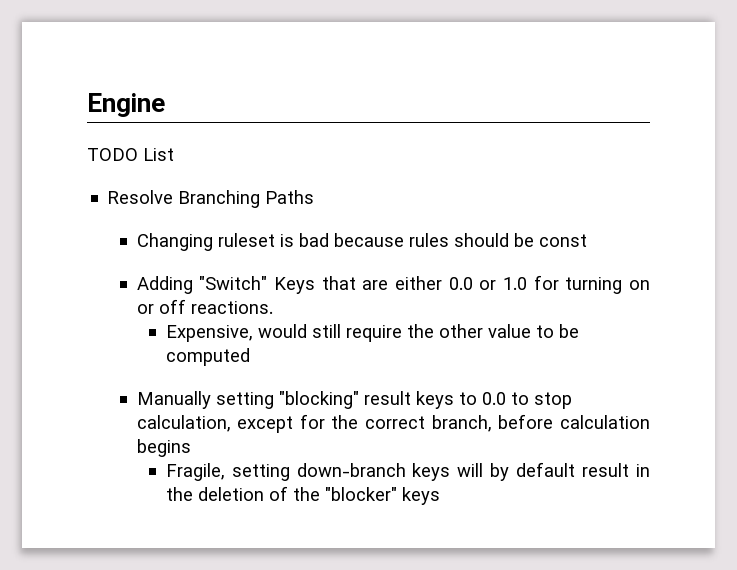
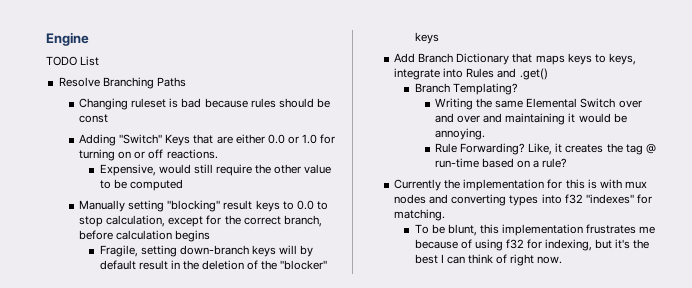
+ Add Branch Dictionary that maps keys to keys, integrate into Rules and .get()
+ Branch Templating?
+ Writing the same Elemental Switch over and over and maintaining it would be annoying.
+ Rule Forwarding? Like, it creates the tag @ run-time based on a rule?
+ Currently the implementation for this is with mux nodes and converting types into f32 "indexes" for matching.
+ To be blunt, this implementation frustrates me because of using f32 for indexing, but it's the best I can think of right now.

